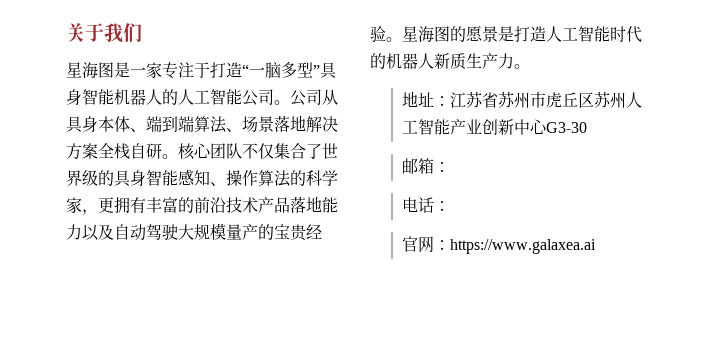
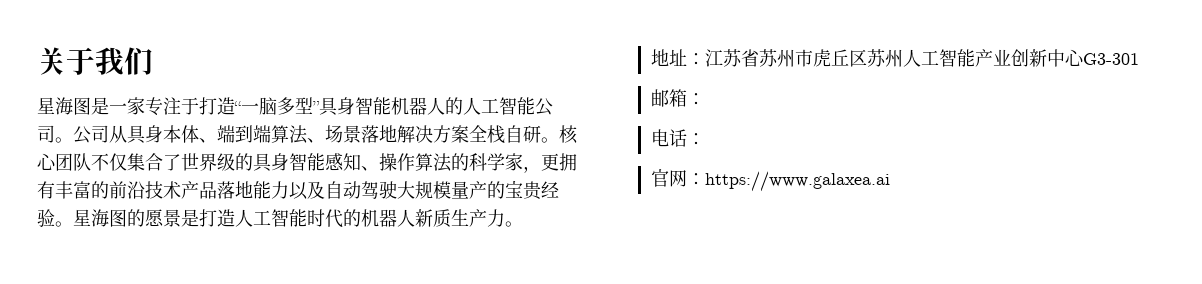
- 地址：江苏省苏州市虎丘区苏州人工智能产业创新中心G3-30
+ 地址：江苏省苏州市虎丘区苏州人工智能产业创新中心G3-301

